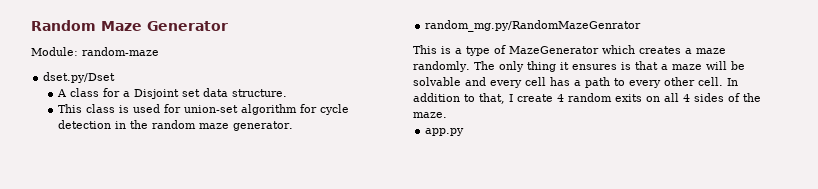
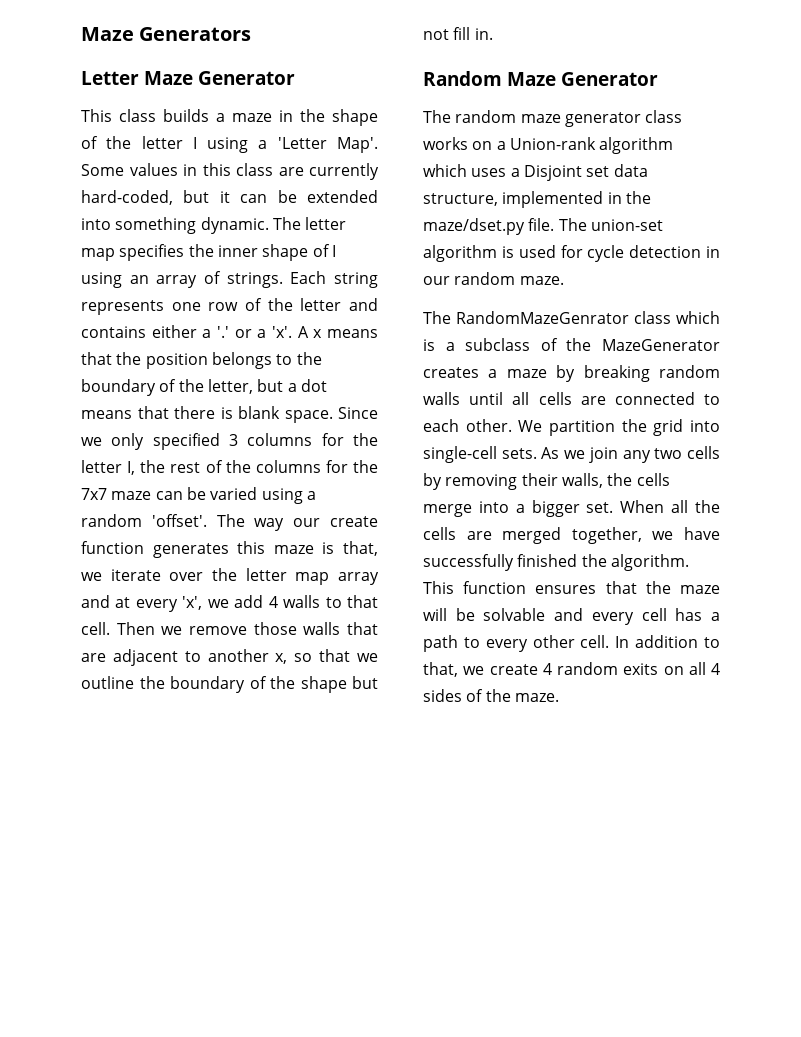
+ Maze Generators
+ Letter Maze Generator
+ This class builds a maze in the shape of the letter I using a 'Letter Map'. Some values in this class are currently hard-coded, but it can be extended into something dynamic. The letter map specifies the inner shape of I using an array of strings. Each string represents one row of the letter and contains either a '.' or a 'x'. A x means that the position belongs to the boundary of the letter, but a dot means that there is blank space. Since we only specified 3 columns for the letter I, the rest of the columns for the 7x7 maze can be varied using a random 'offset'. The way our create function generates this maze is that, we iterate over the letter map array and at every 'x', we add 4 walls to that cell. Then we remove those walls that are adjacent to another x, so that we outline the boundary of the shape but not fill in.
  Random Maze Generator
- Module: random-maze
- dset.py/Dset
- A class for a Disjoint set data structure.
- This class is used for union-set algorithm for cycle detection in the random maze generator.
- random_mg.py/RandomMazeGenrator
- This is a type of MazeGenerator which creates a maze randomly. The only thing it ensures is that a maze will be solvable and every cell has a path to every other cell.
+ The random maze generator class works on a Union-rank algorithm which uses a Disjoint set data structure, implemented in the maze/dset.py file. The union-set algorithm is used for cycle detection in our random maze.
+ The RandomMazeGenrator class which is a subclass of the MazeGenerator creates a maze by breaking random walls until all cells are connected to each other. We partition the grid into single-cell sets. As we join any two cells by removing their walls, the cells merge into a bigger set. When all the cells are merged together, we have successfully finished the algorithm. This function ensures that the maze will be solvable and every cell has a path to every other cell.
- In addition to that, I create 4 random exits on all 4 sides of the maze.
+ In addition to that, we create 4 random exits on all 4 sides of the maze.
- app.py

